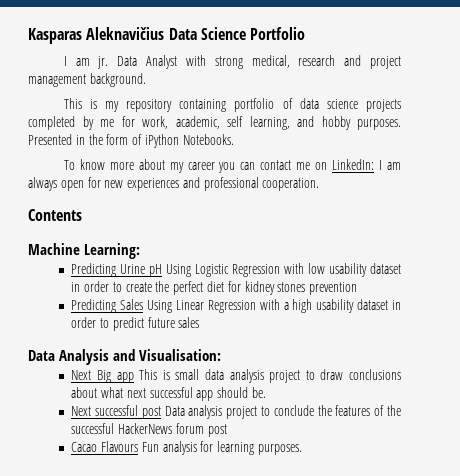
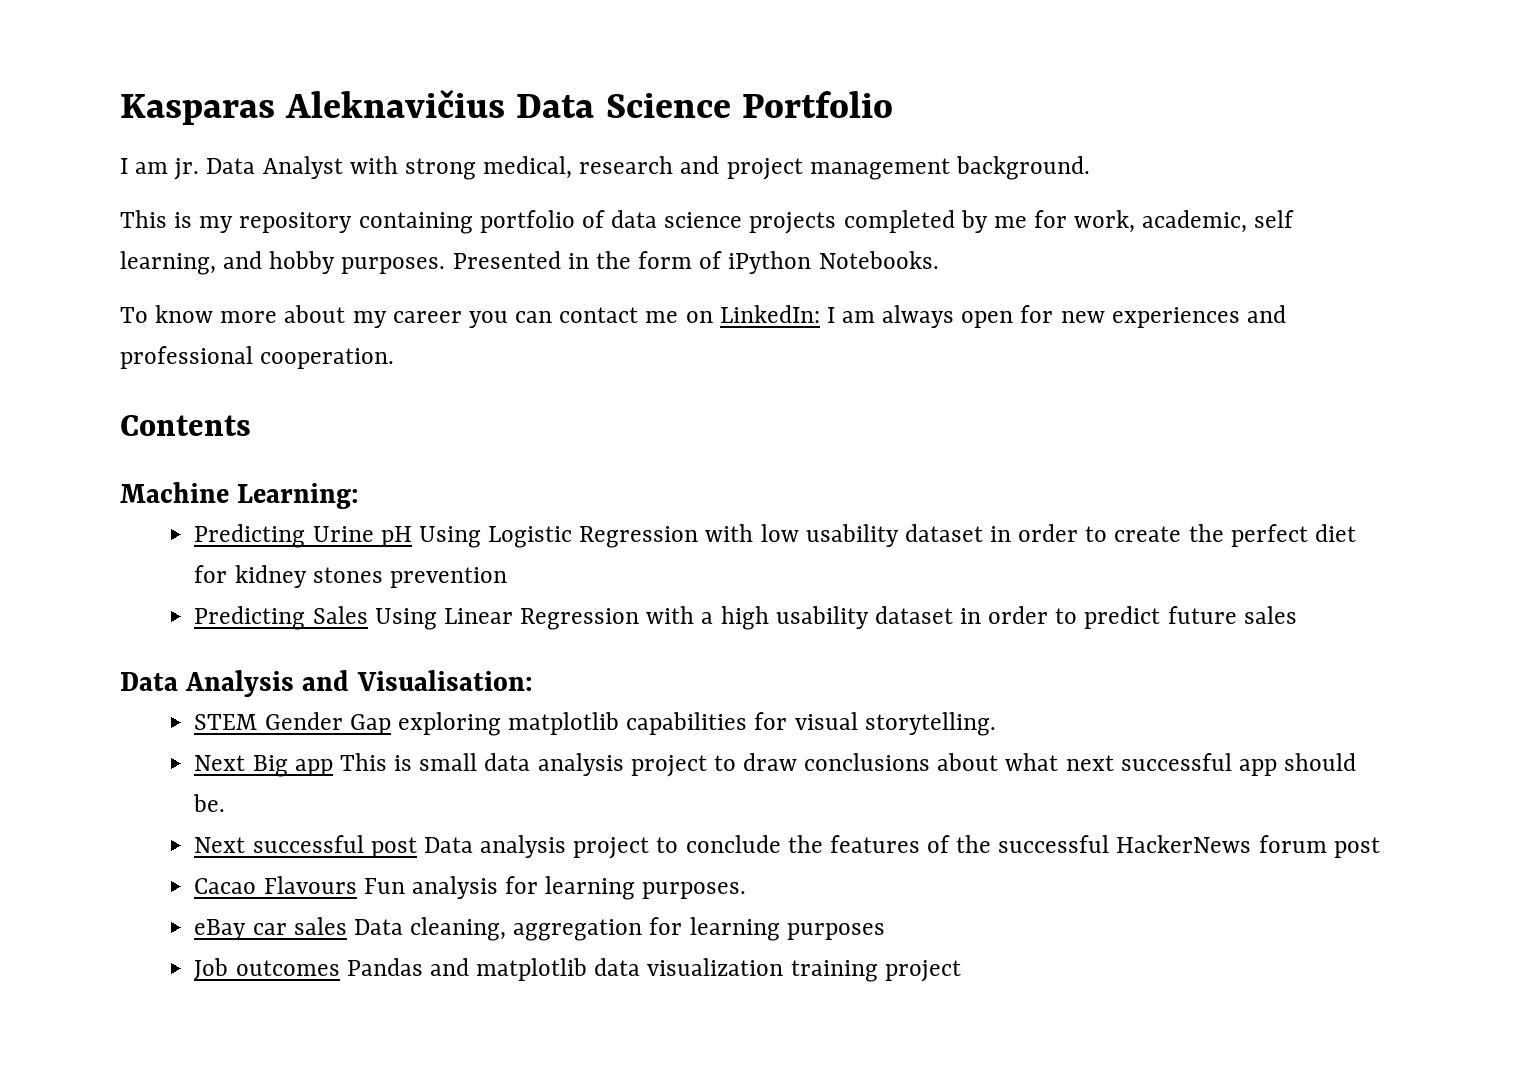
+ STEM Gender Gap exploring matplotlib capabilities for visual storytelling.
+ eBay car sales Data cleaning, aggregation for learning purposes
+ Job outcomes Pandas and matplotlib data visualization training project

